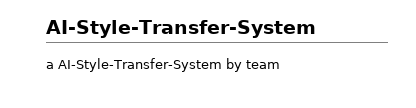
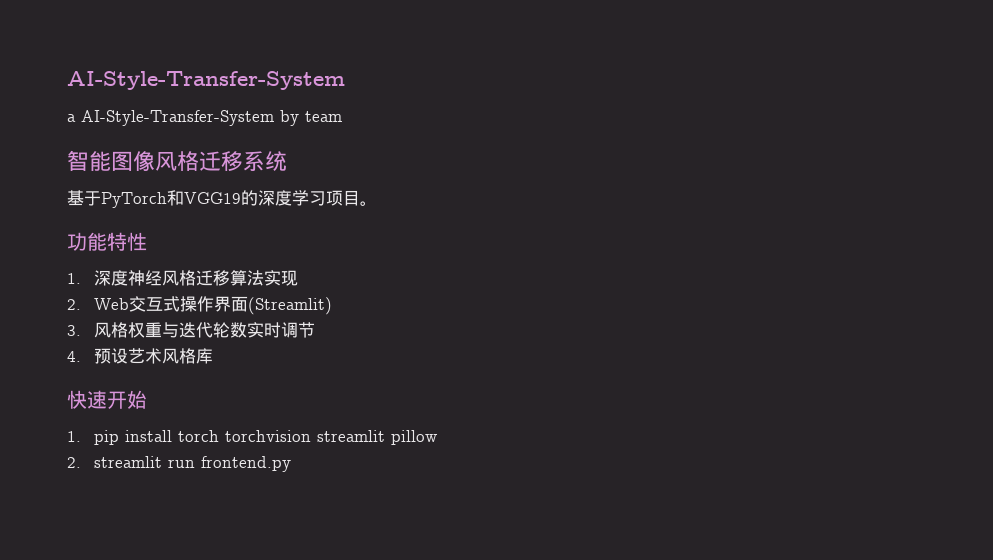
+ 智能图像风格迁移系统
+ 基于PyTorch和VGG19的深度学习项目。
+ 功能特性
+ 1.深度神经风格迁移算法实现
+ 2. Web交互式操作界面(Streamlit)
+ 3.风格权重与迭代轮数实时调节
+ 4.预设艺术风格库
+ 快速开始
+ 1. pip install torch torchvision streamlit pillow
+ 2. streamlit run frontend.py

